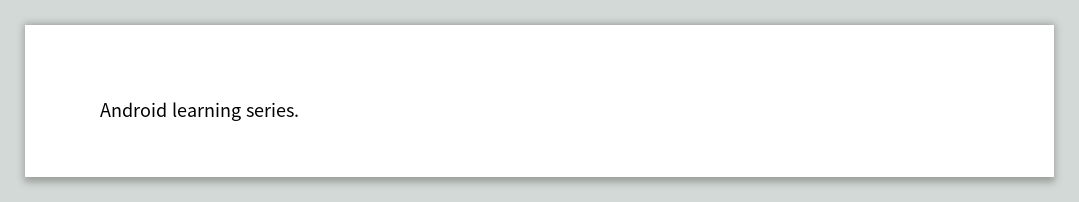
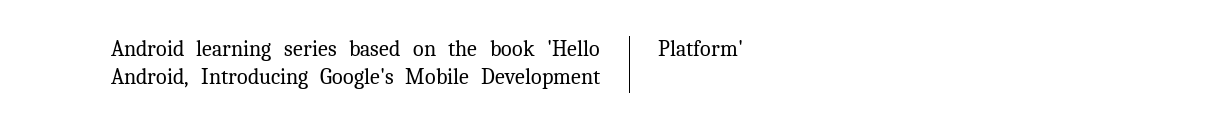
- Android learning series.
+ Android learning series based on the book 'Hello Android, Introducing Google's Mobile Development Platform'

